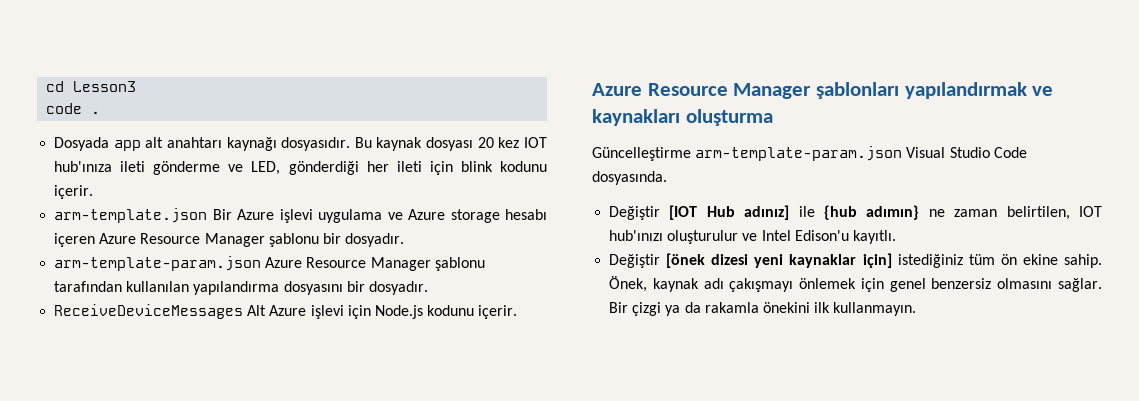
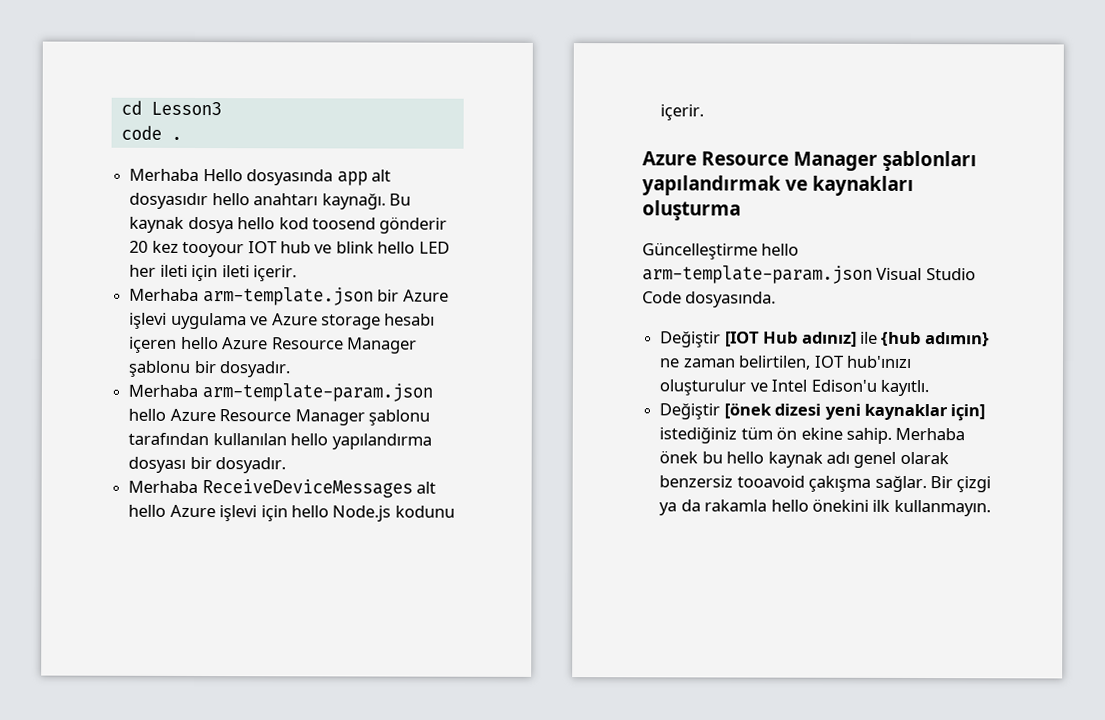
- Dosyada app alt anahtarı kaynağı dosyasıdır. Bu kaynak dosyası 20 kez IOT hub'ınıza ileti gönderme ve LED, gönderdiği her ileti için blink kodunu içerir.
- arm-template.json Bir Azure işlevi uygulama ve Azure storage hesabı içeren Azure Resource Manager şablonu bir dosyadır.
+ Merhaba Hello dosyasında app alt dosyasıdır hello anahtarı kaynağı. Bu kaynak dosya hello kod toosend gönderir 20 kez tooyour IOT hub ve blink hello LED her ileti için ileti içerir.
+ Merhaba arm-template.json bir Azure işlevi uygulama ve Azure storage hesabı içeren hello Azure Resource Manager şablonu bir dosyadır.
- arm-template-param.json Azure Resource Manager şablonu tarafından kullanılan yapılandırma dosyasını bir dosyadır.
- ReceiveDeviceMessages Alt Azure işlevi için Node.js kodunu içerir.
+ Merhaba arm-template-param.json hello Azure Resource Manager şablonu tarafından kullanılan hello yapılandırma dosyası bir dosyadır.
+ Merhaba ReceiveDeviceMessages alt hello Azure işlevi için hello Node.js kodunu içerir.
- Güncelleştirme arm-template-param.json Visual Studio Code dosyasında.
+ Güncelleştirme hello arm-template-param.json Visual Studio Code dosyasında.
- Önek, kaynak adı çakışmayı önlemek için genel benzersiz olmasını sağlar.
+ Merhaba önek bu hello kaynak adı genel olarak benzersiz tooavoid çakışma sağlar.
- Bir çizgi ya da rakamla önekini ilk kullanmayın.
+ Bir çizgi ya da rakamla hello önekini ilk kullanmayın.

